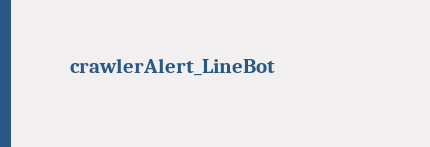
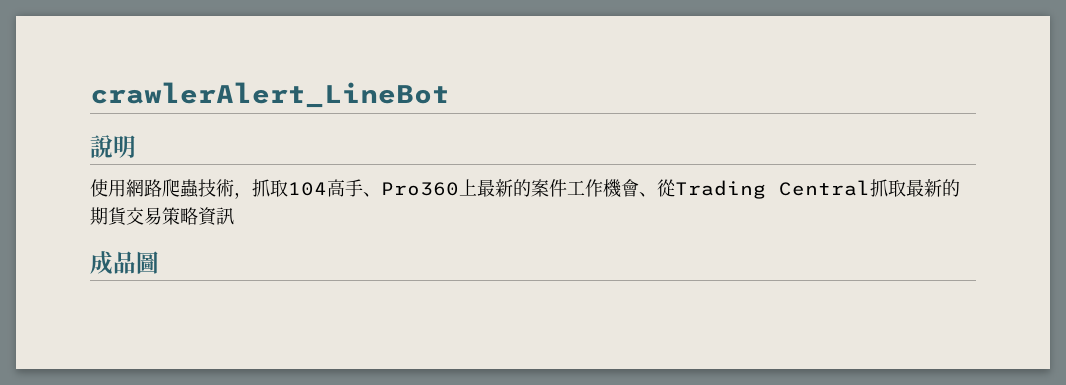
+ 說明
+ 使用網路爬蟲技術，抓取104高手、Pro360上最新的案件工作機會、從Trading Central抓取最新的期貨交易策略資訊
+ 成品圖

